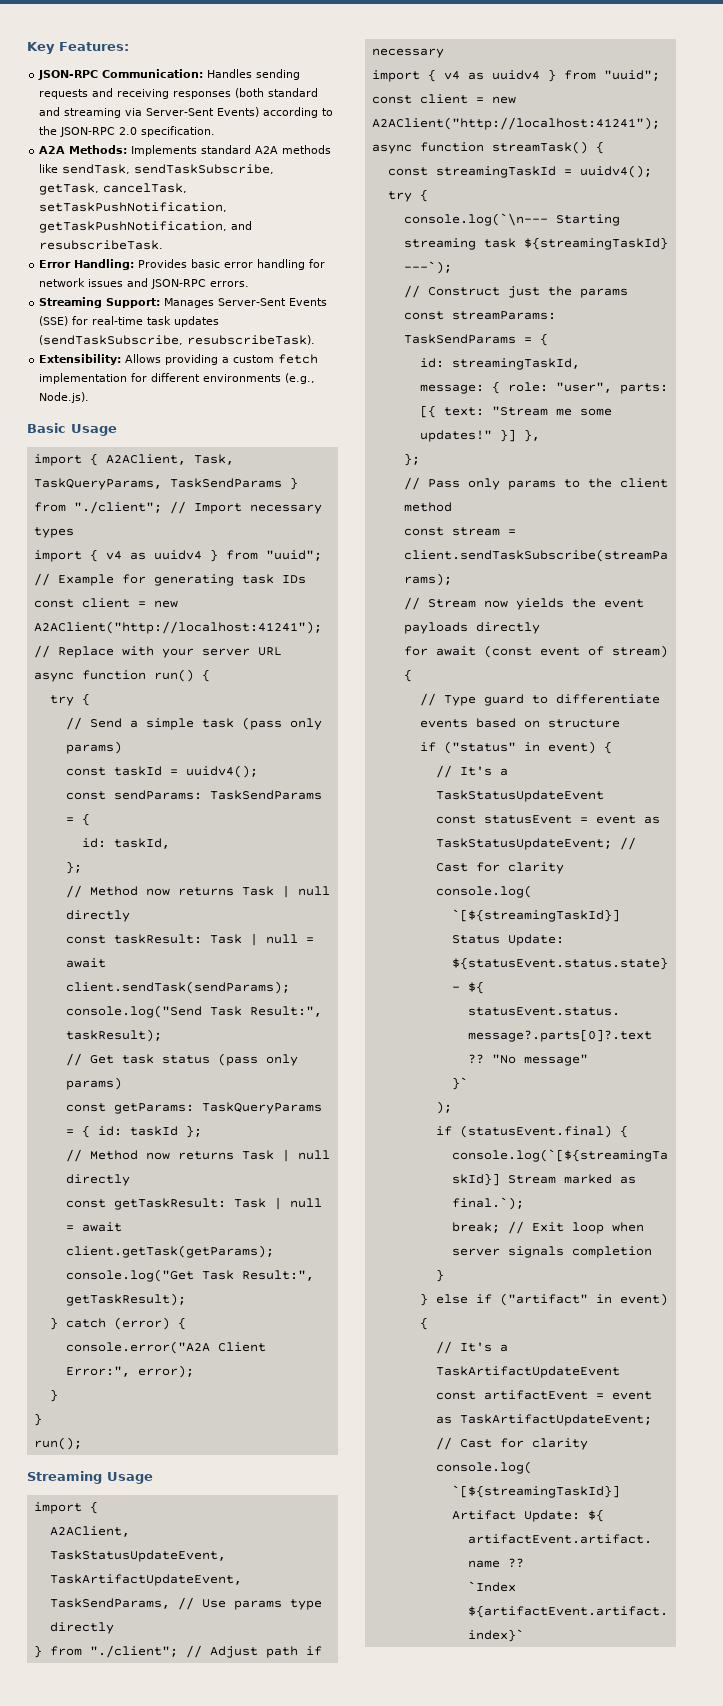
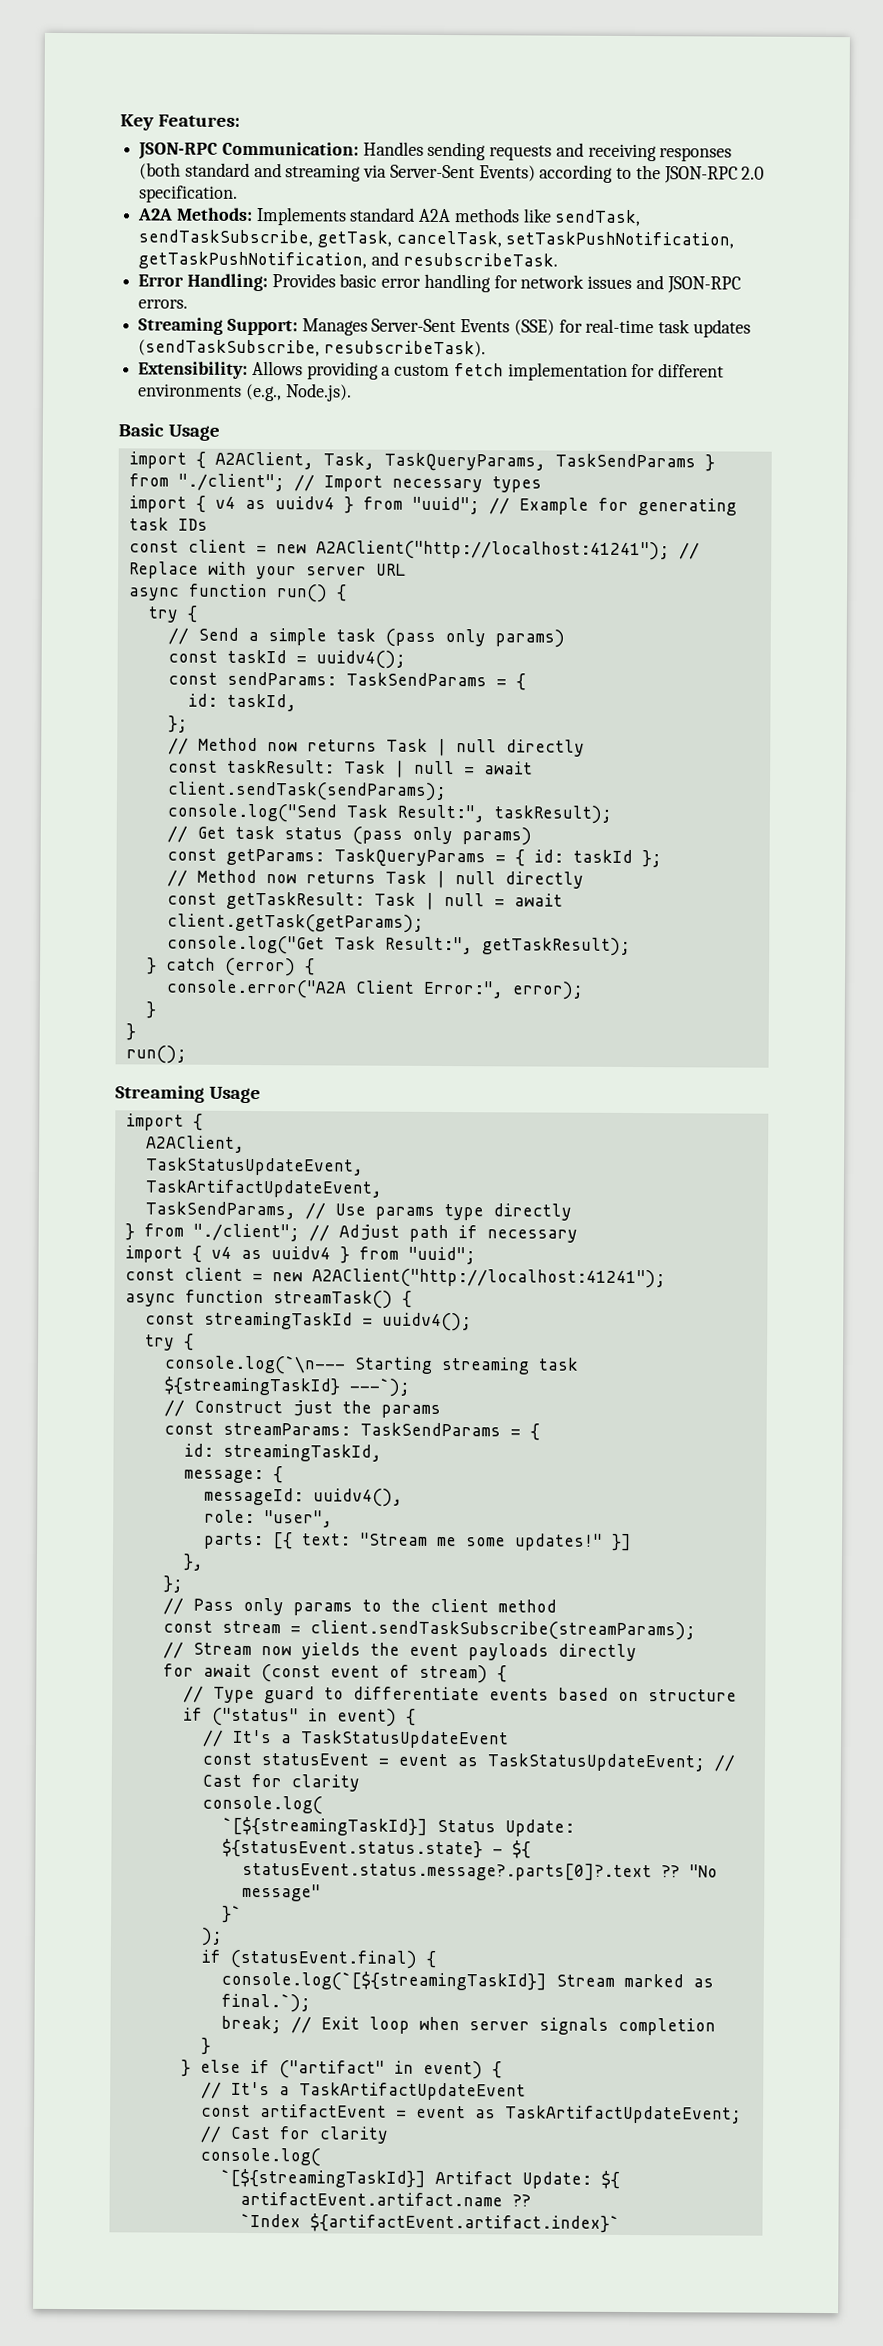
- message: { role: "user", parts: [{ text: "Stream me some updates!"
+ message: {
+ messageId: uuidv4(),
+ role: "user",
+ parts: [{ text: "Stream me some updates!"
- }] },
+ }]
+ },

